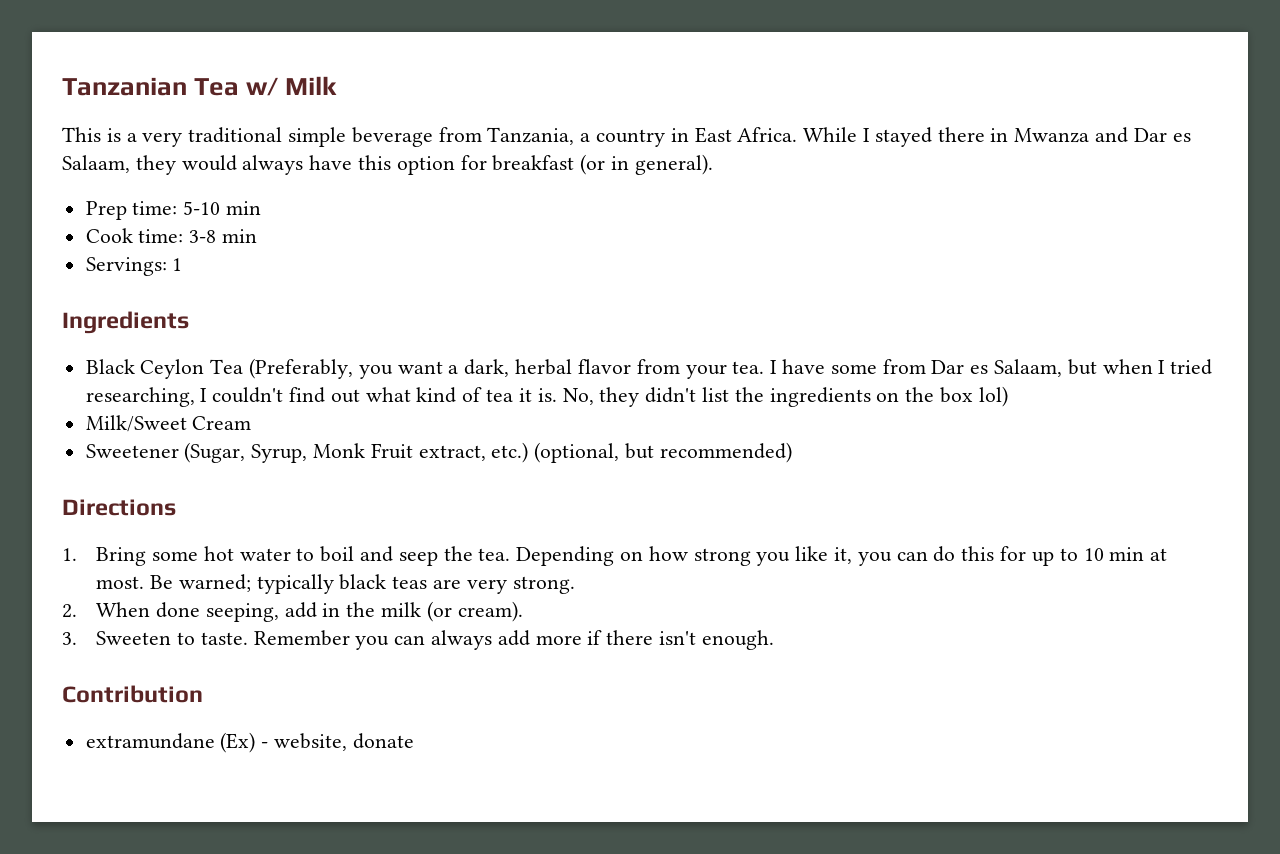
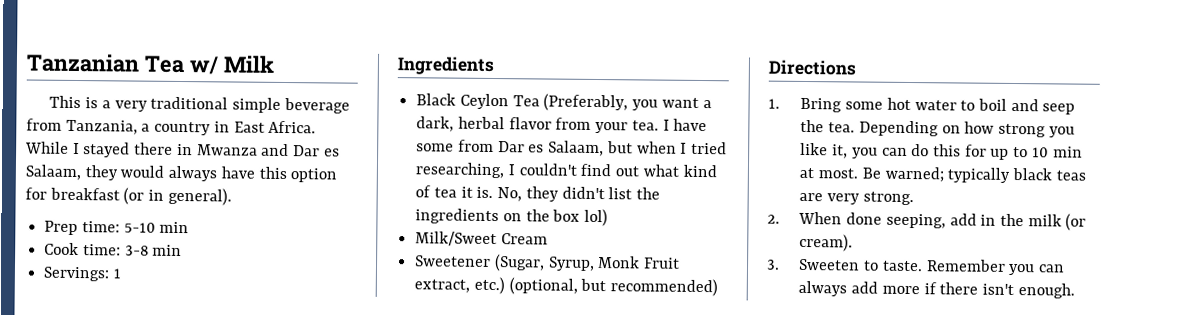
- Contribution
- extramundane (Ex) - website, donate

